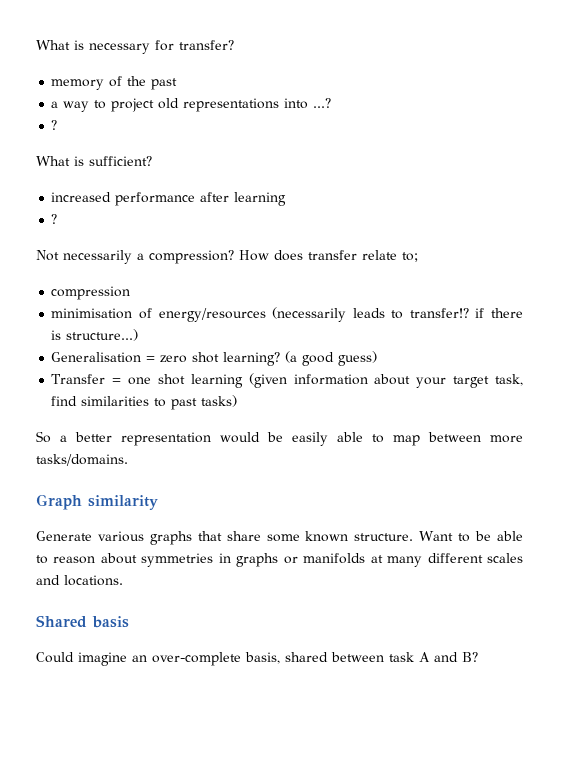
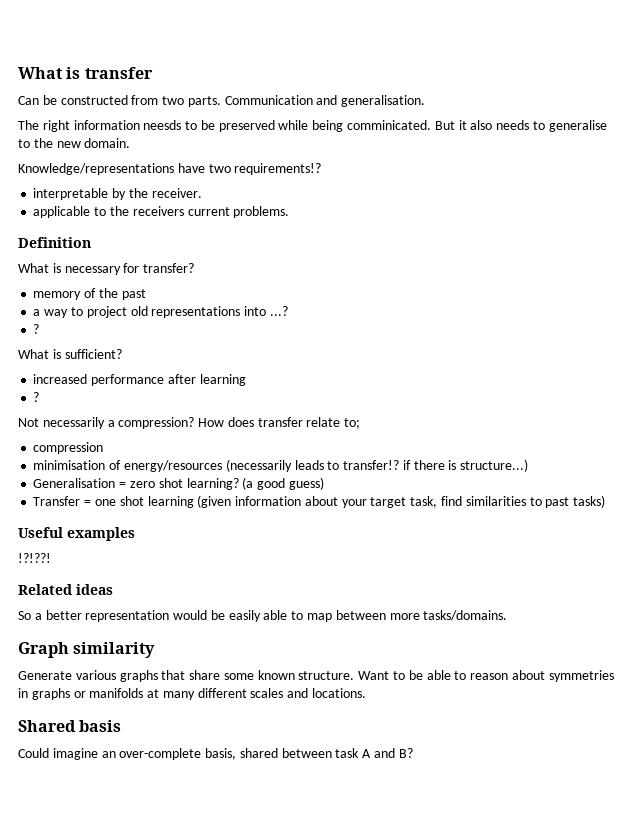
+ What is transfer
+ Can be constructed from two parts. Communication and generalisation.
+ The right information neesds to be preserved while being comminicated. But it also needs to generalise to the new domain.
+ Knowledge/representations have two requirements!?
+ interpretable by the receiver.
+ applicable to the receivers current problems.
+ Definition
+ Useful examples
+ !?!??!
+ Related ideas

